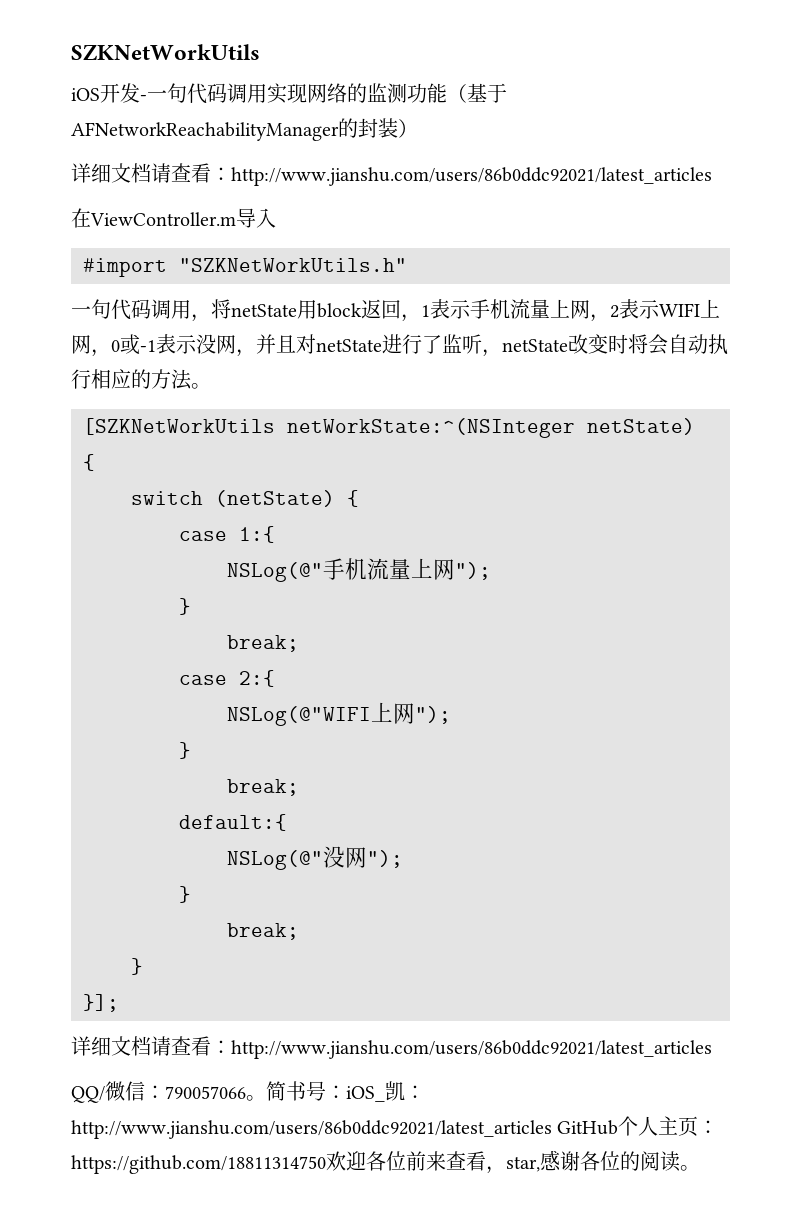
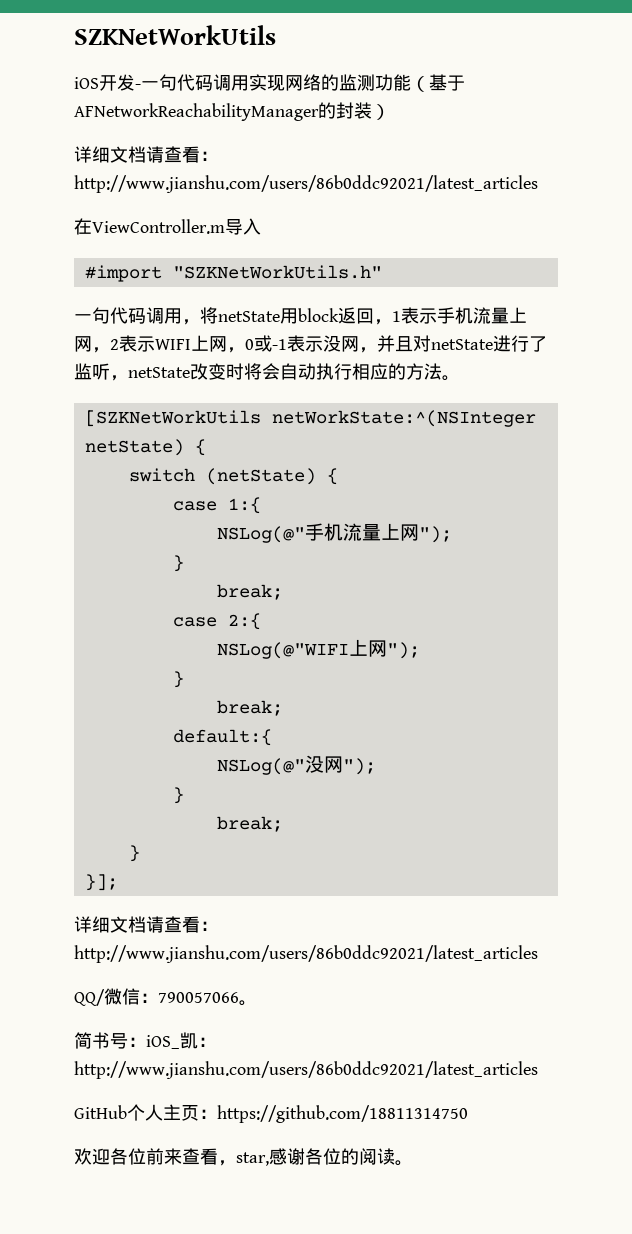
- QQ/微信：790057066。简书号：iOS_凯：http://www.jianshu.com/users/86b0ddc92021/latest_articles GitHub个人主页：https://github.com/18811314750欢迎各位前来查看，star,感谢各位的阅读。
+ QQ/微信：790057066。
+ 简书号：iOS_凯：http://www.jianshu.com/users/86b0ddc92021/latest_articles
+ GitHub个人主页：https://github.com/18811314750
+ 欢迎各位前来查看，star,感谢各位的阅读。

